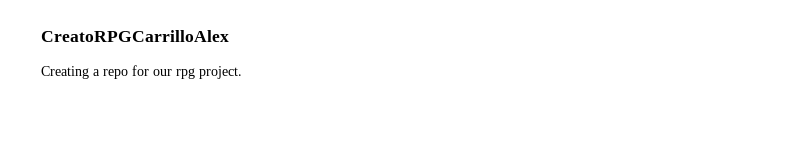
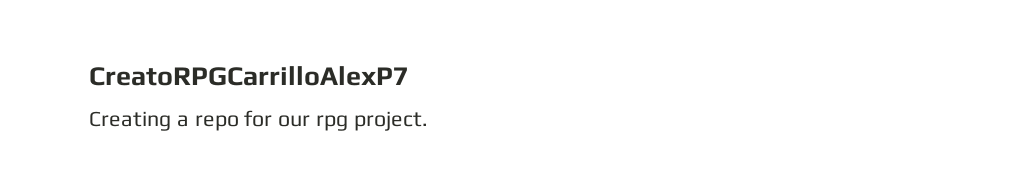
- CreatoRPGCarrilloAlex
+ CreatoRPGCarrilloAlexP7

